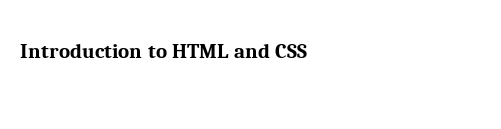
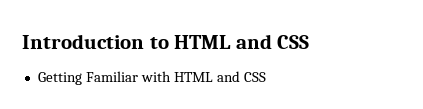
+ Getting Familiar with HTML and CSS

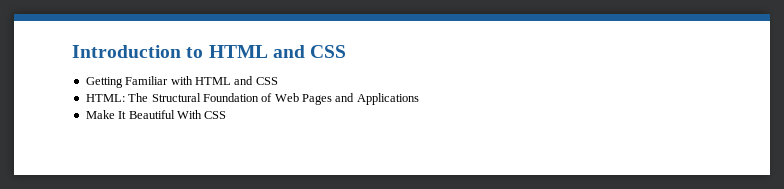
+ HTML: The Structural Foundation of Web Pages and Applications
+ Make It Beautiful With CSS

